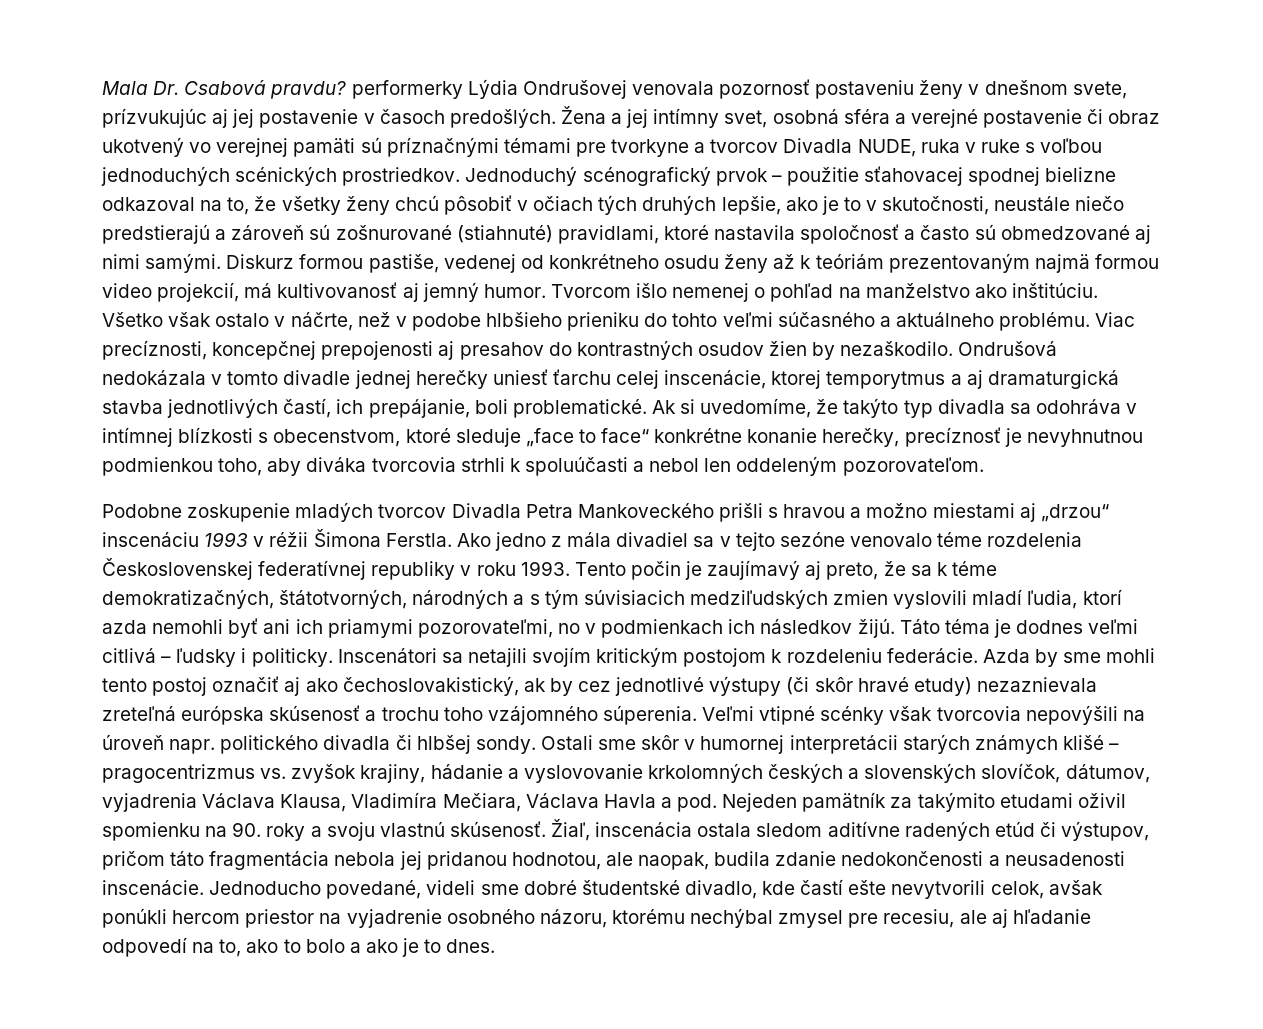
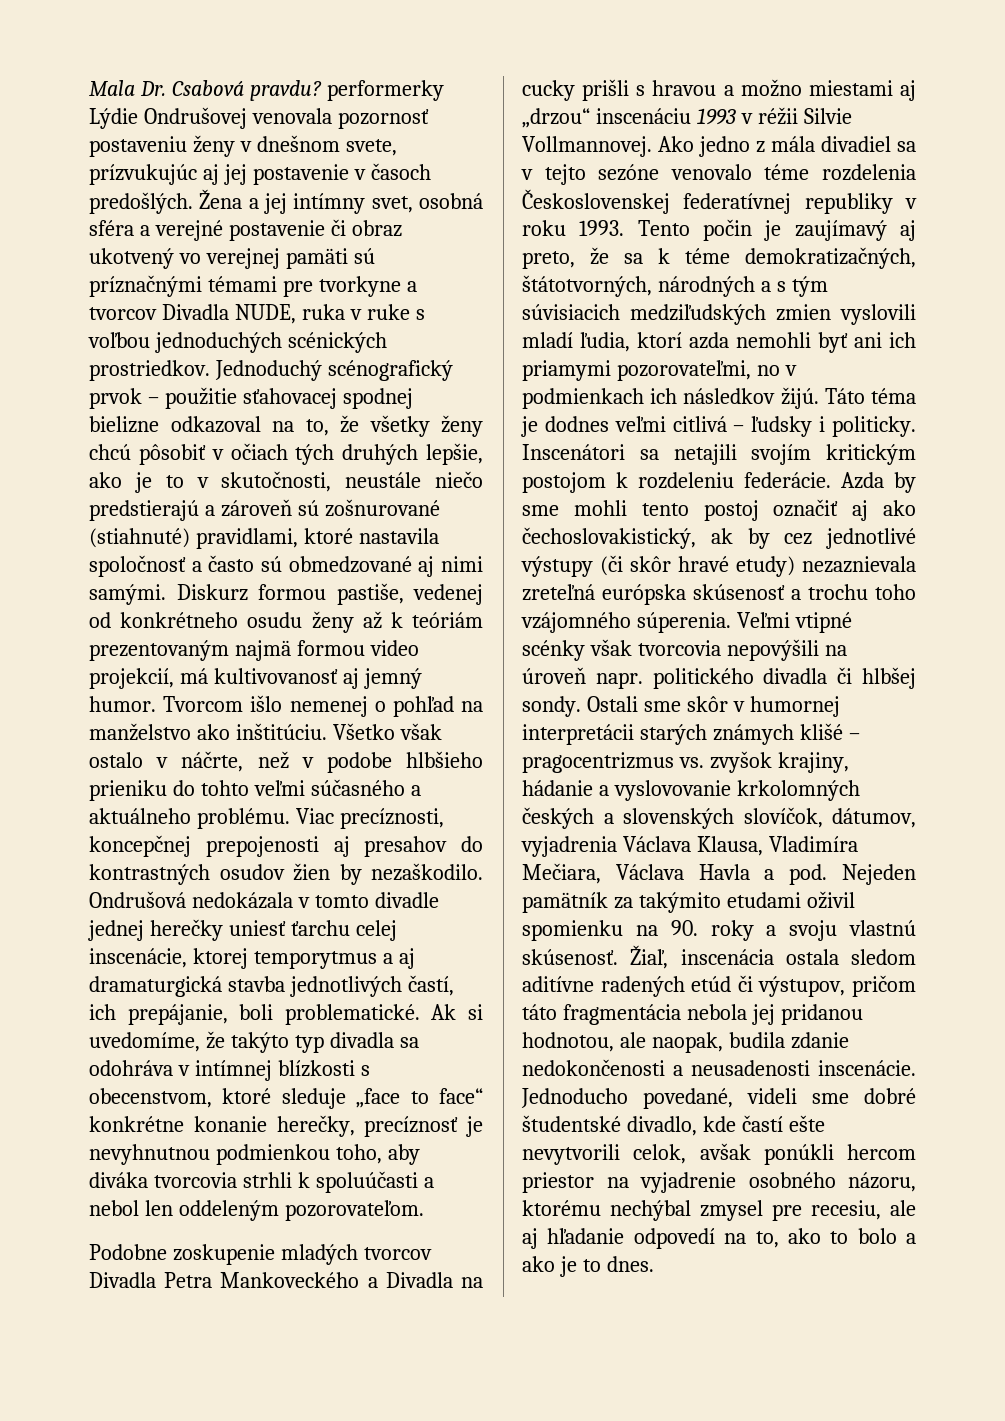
- Mala Dr. Csabová pravdu? performerky Lýdia Ondrušovej venovala pozornosť postaveniu ženy v dnešnom svete, prízvukujúc aj jej postavenie v časoch predošlých.
+ Mala Dr. Csabová pravdu? performerky Lýdie Ondrušovej venovala pozornosť postaveniu ženy v dnešnom svete, prízvukujúc aj jej postavenie v časoch predošlých.
- Podobne zoskupenie mladých tvorcov Divadla Petra Mankoveckého prišli s hravou a možno miestami aj „drzou“ inscenáciu 1993 v réžii Šimona Ferstla.
+ Podobne zoskupenie mladých tvorcov Divadla Petra Mankoveckého a Divadla na cucky prišli s hravou a možno miestami aj „drzou“ inscenáciu 1993 v réžii Silvie Vollmannovej.

